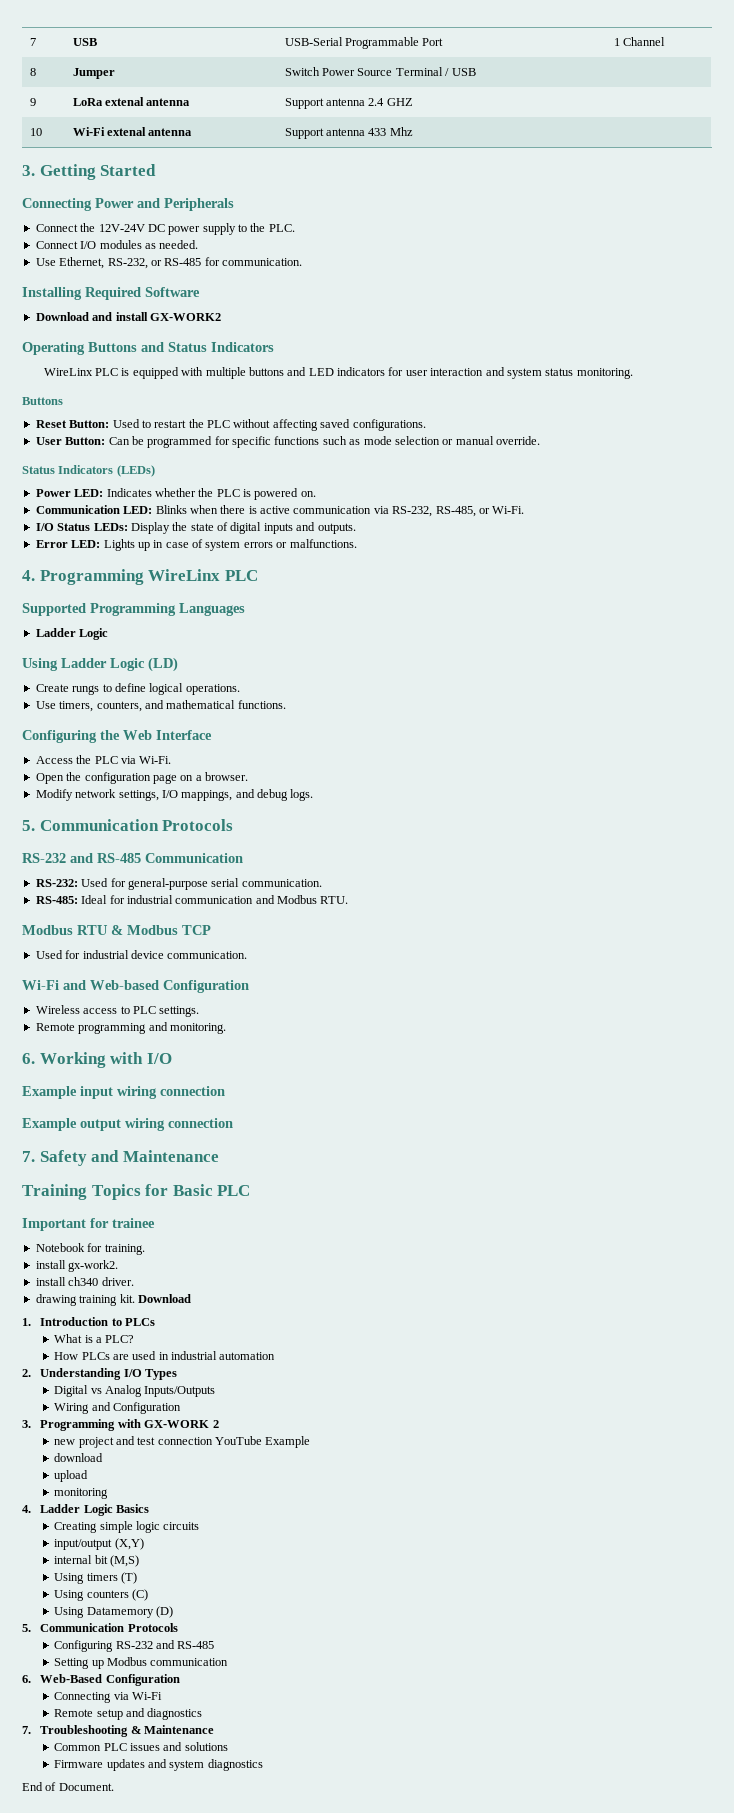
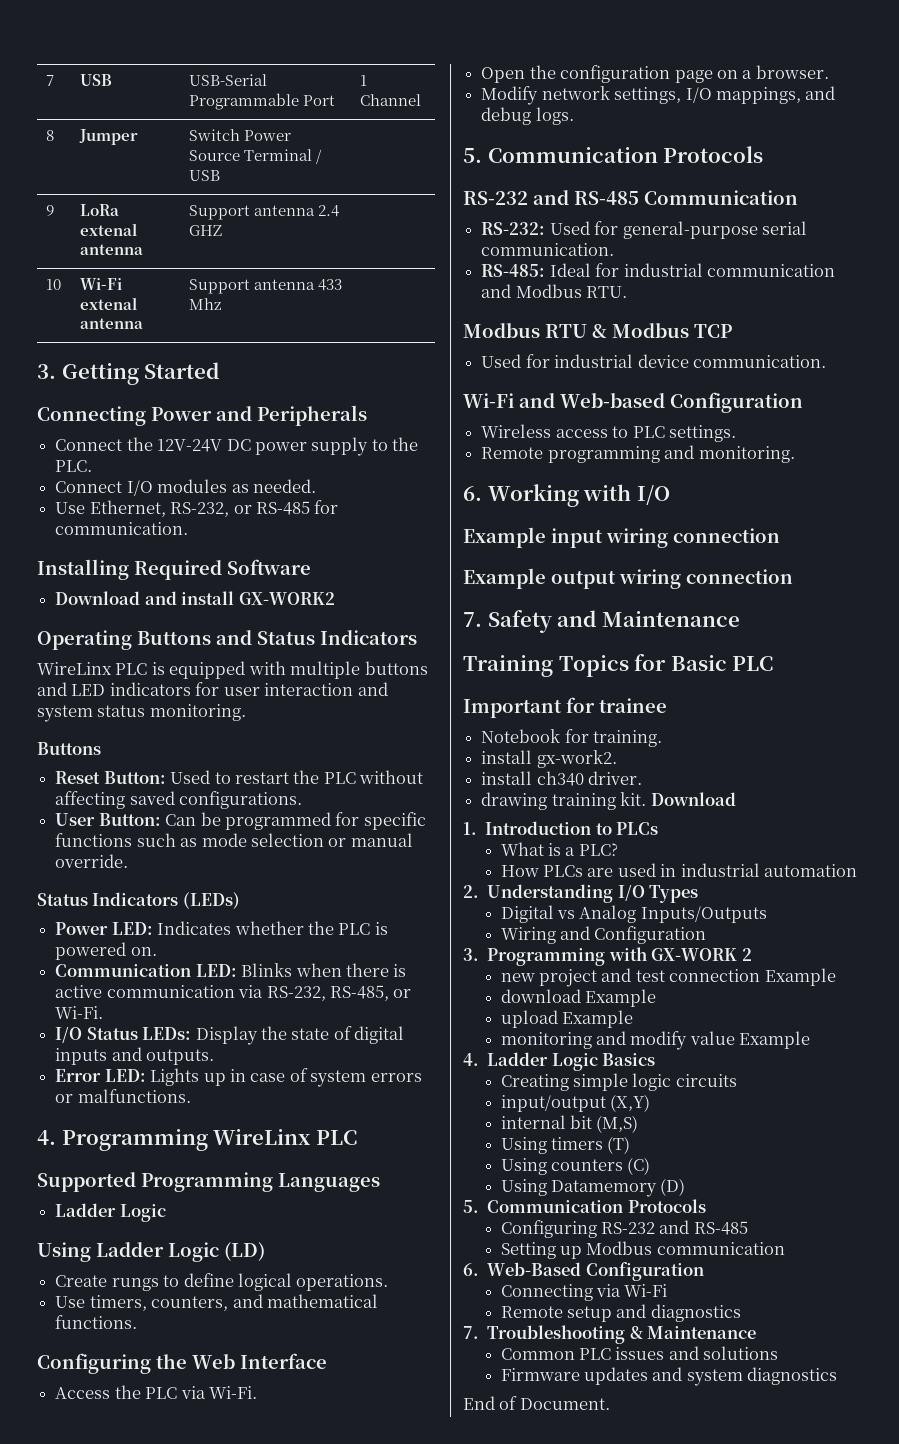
- new project and test connection YouTube Example
+ new project and test connection Example
- download
+ download Example
- upload
+ upload Example
- monitoring
+ monitoring and modify value Example

